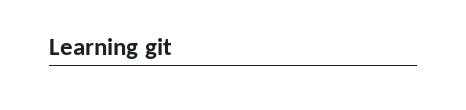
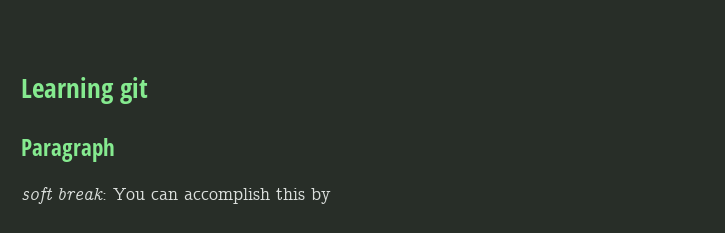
+ Paragraph
+ soft break: You can accomplish this by

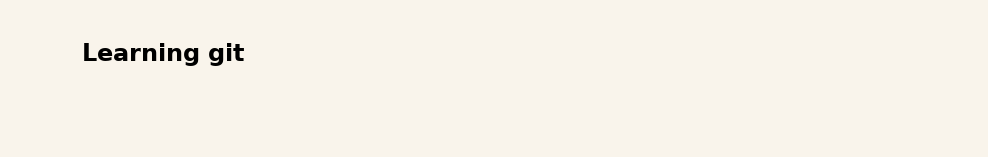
- Paragraph
- soft break: You can accomplish this by

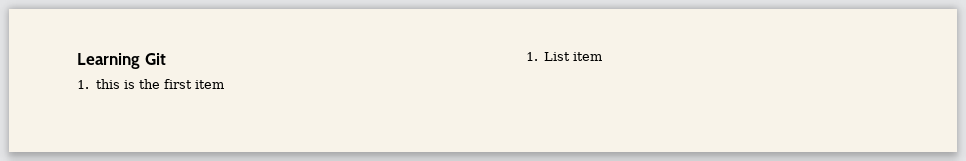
- Learning git
+ Learning Git
+ 1. this is the first item
+ 1. List item

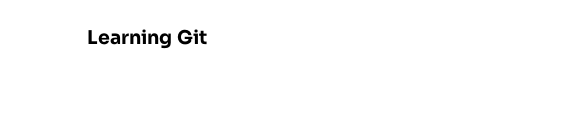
- 1. this is the first item
- 1. List item

